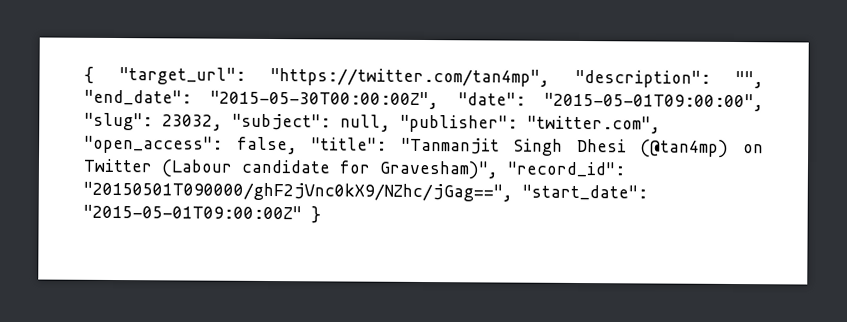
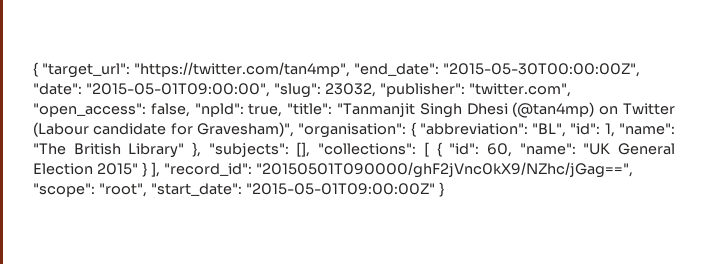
- { "target_url": "https://twitter.com/tan4mp", "description": "", "end_date": "2015-05-30T00:00:00Z", "date": "2015-05-01T09:00:00", "slug": 23032, "subject": null, "publisher": "twitter.com", "open_access": false, "title": "Tanmanjit Singh Dhesi (@tan4mp) on Twitter (Labour candidate for Gravesham)", "record_id": "20150501T090000/ghF2jVnc0kX9/NZhc/jGag==", "start_date": "2015-05-01T09:00:00Z" }
+ { "target_url": "https://twitter.com/tan4mp", "end_date": "2015-05-30T00:00:00Z", "date": "2015-05-01T09:00:00", "slug": 23032, "publisher": "twitter.com", "open_access": false, "npld": true, "title": "Tanmanjit Singh Dhesi (@tan4mp) on Twitter (Labour candidate for Gravesham)", "organisation": { "abbreviation": "BL", "id": 1, "name": "The British Library" }, "subjects": [], "collections": [ { "id": 60, "name": "UK General Election 2015" } ], "record_id": "20150501T090000/ghF2jVnc0kX9/NZhc/jGag==", "scope": "root", "start_date": "2015-05-01T09:00:00Z" }

